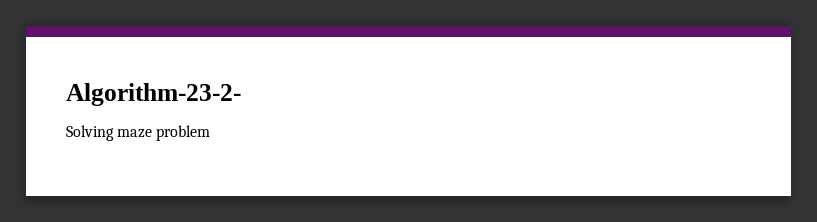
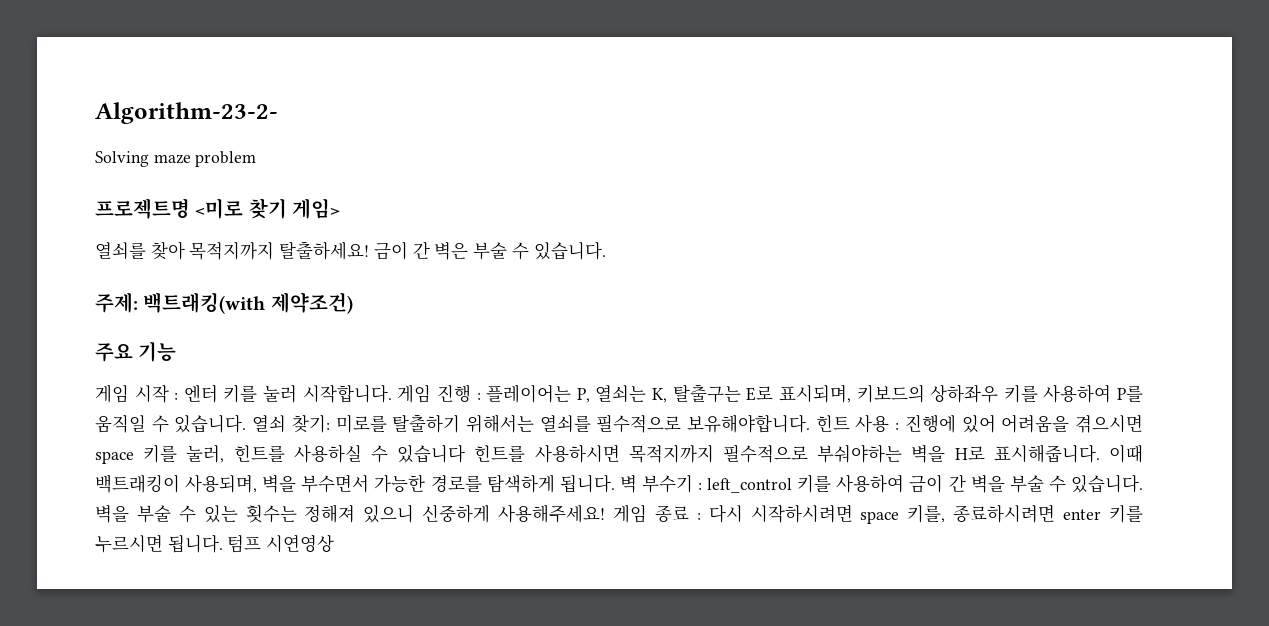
+ 프로젝트명 <미로 찾기 게임>
+ 열쇠를 찾아 목적지까지 탈출하세요! 금이 간 벽은 부술 수 있습니다.
+ 주제: 백트래킹(with 제약조건)
+ 주요 기능
+ 게임 시작 : 엔터 키를 눌러 시작합니다. 게임 진행 : 플레이어는 P, 열쇠는 K, 탈출구는 E로 표시되며, 키보드의 상하좌우 키를 사용하여 P를 움직일 수 있습니다. 열쇠 찾기: 미로를 탈출하기 위해서는 열쇠를 필수적으로 보유해야합니다. 힌트 사용 : 진행에 있어 어려움을 겪으시면 space 키를 눌러, 힌트를 사용하실 수 있습니다 힌트를 사용하시면 목적지까지 필수적으로 부숴야하는 벽을 H로 표시해줍니다. 이때 백트래킹이 사용되며, 벽을 부수면서 가능한 경로를 탐색하게 됩니다. 벽 부수기 : left_control 키를 사용하여 금이 간 벽을 부술 수 있습니다. 벽을 부술 수 있는 횟수는 정해져 있으니 신중하게 사용해주세요! 게임 종료 : 다시 시작하시려면 space 키를, 종료하시려면 enter 키를 누르시면 됩니다. 텀프 시연영상

